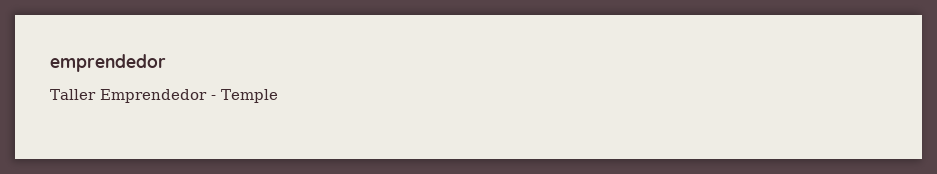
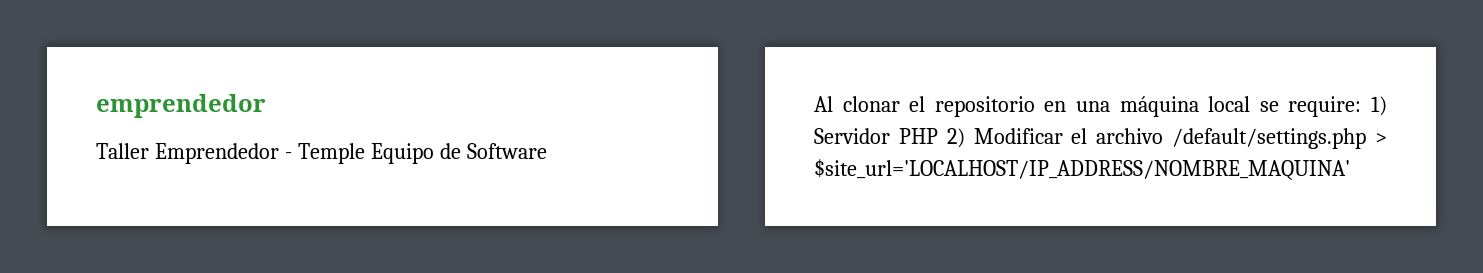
- Taller Emprendedor - Temple
+ Taller Emprendedor - Temple Equipo de Software
+ Al clonar el repositorio en una máquina local se require: 1) Servidor PHP 2) Modificar el archivo /default/settings.php > $site_url='LOCALHOST/IP_ADDRESS/NOMBRE_MAQUINA'

